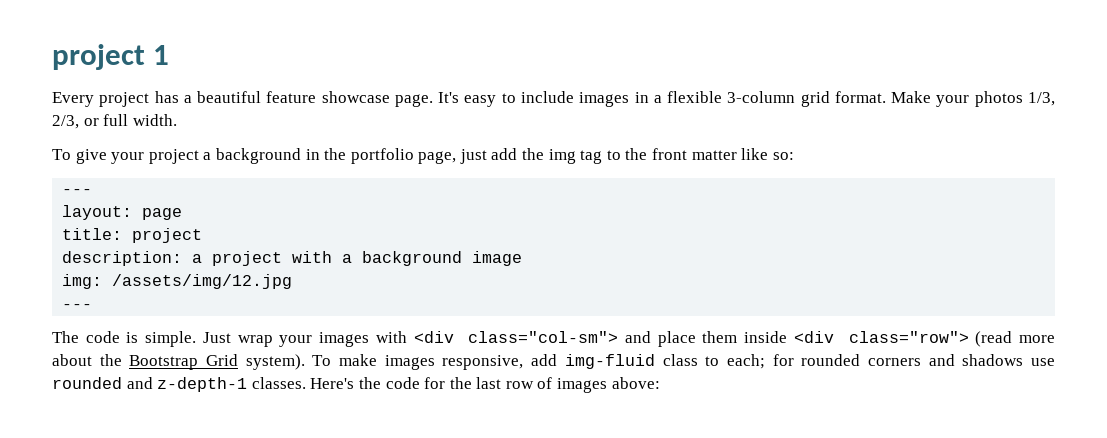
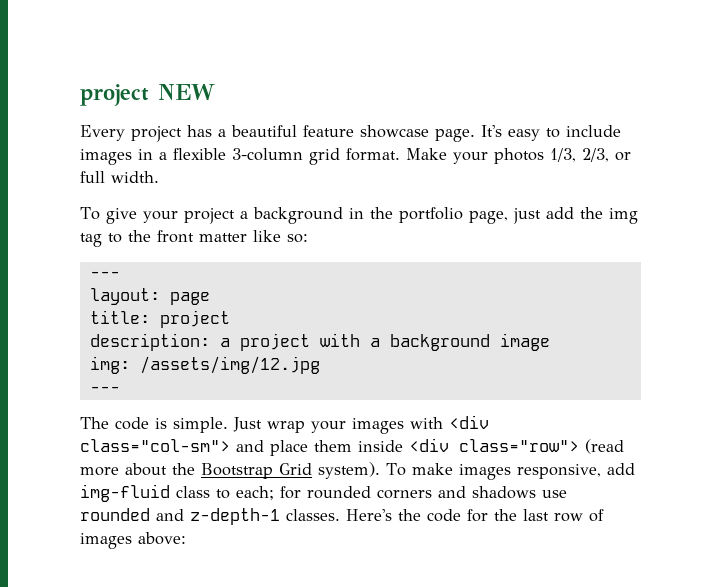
- project 1
+ project NEW

